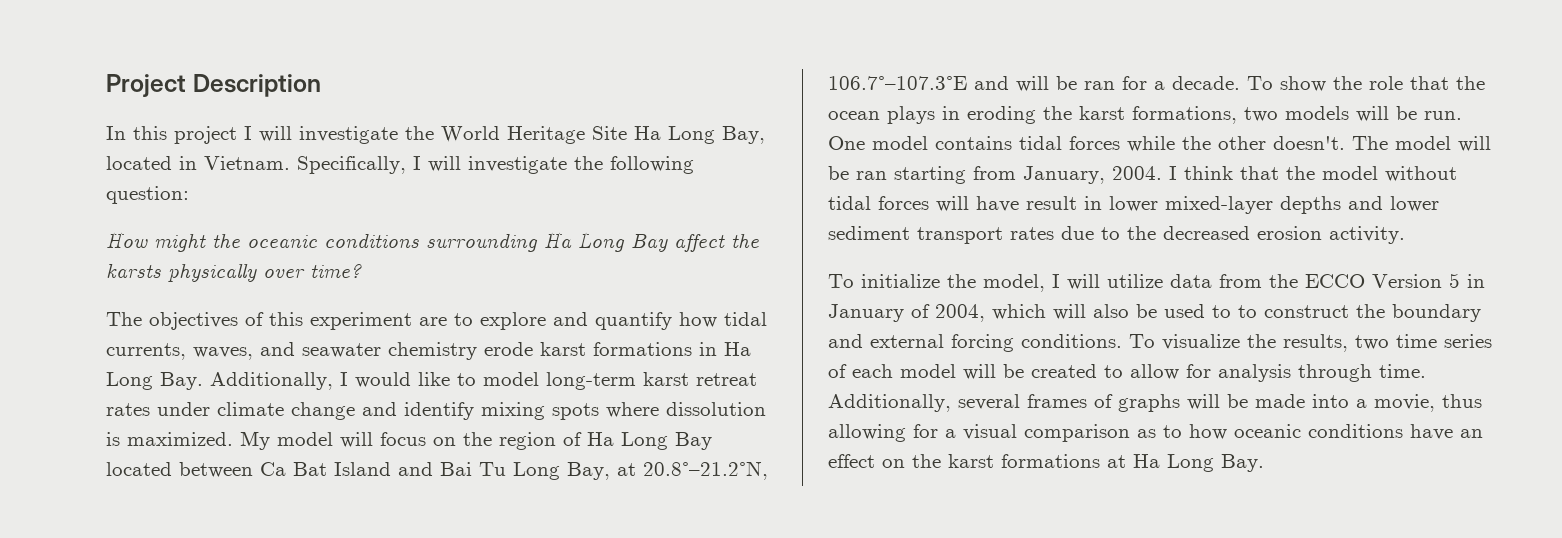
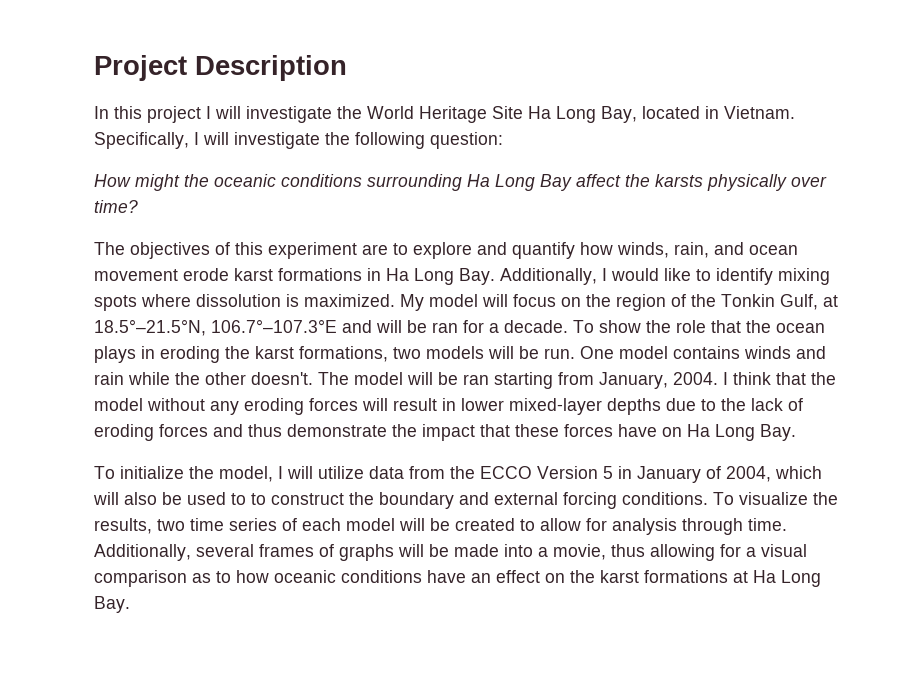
- The objectives of this experiment are to explore and quantify how tidal currents, waves, and seawater chemistry erode karst formations in Ha Long Bay. Additionally, I would like to model long-term karst retreat rates under climate change and identify mixing spots where dissolution is maximized.
+ The objectives of this experiment are to explore and quantify how winds, rain, and ocean movement erode karst formations in Ha Long Bay. Additionally, I would like to identify mixing spots where dissolution is maximized.
- My model will focus on the region of Ha Long Bay located between Ca Bat Island and Bai Tu Long Bay, at 20.8°–21.2°N, 106.7°–107.3°E and will be ran for a decade.
+ My model will focus on the region of the Tonkin Gulf, at 18.5°–21.5°N, 106.7°–107.3°E and will be ran for a decade.
- One model contains tidal forces while the other doesn't.
+ One model contains winds and rain while the other doesn't.
- I think that the model without tidal forces will have result in lower mixed-layer depths and lower sediment transport rates due to the decreased erosion activity.
+ I think that the model without any eroding forces will result in lower mixed-layer depths due to the lack of eroding forces and thus demonstrate the impact that these forces have on Ha Long Bay.

